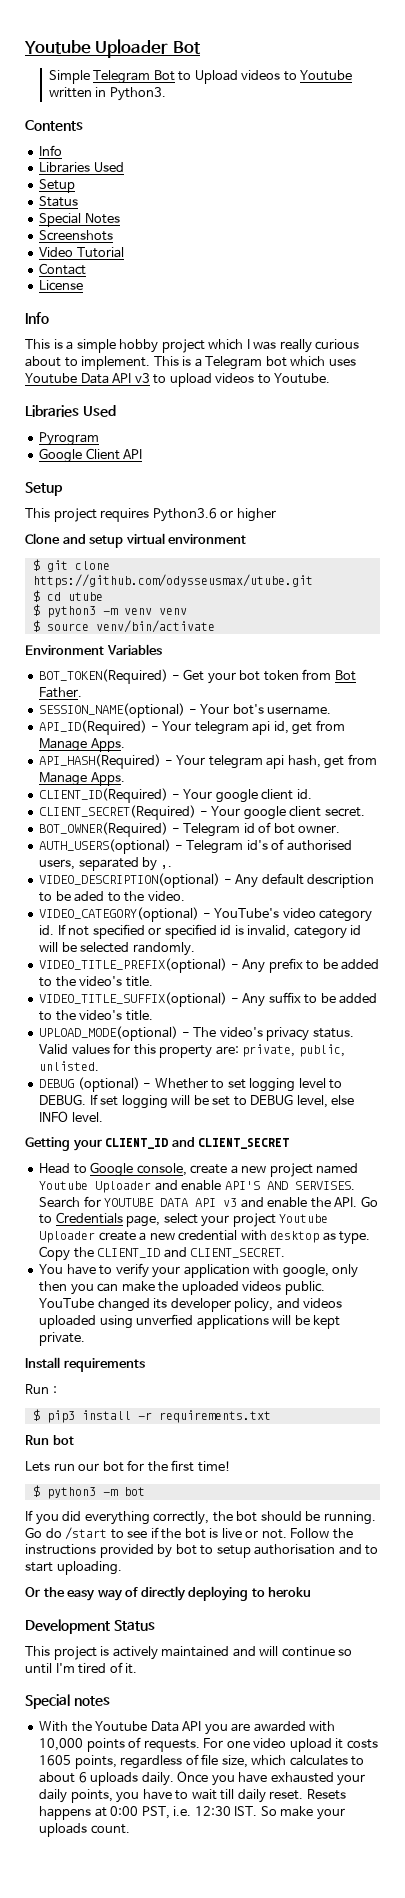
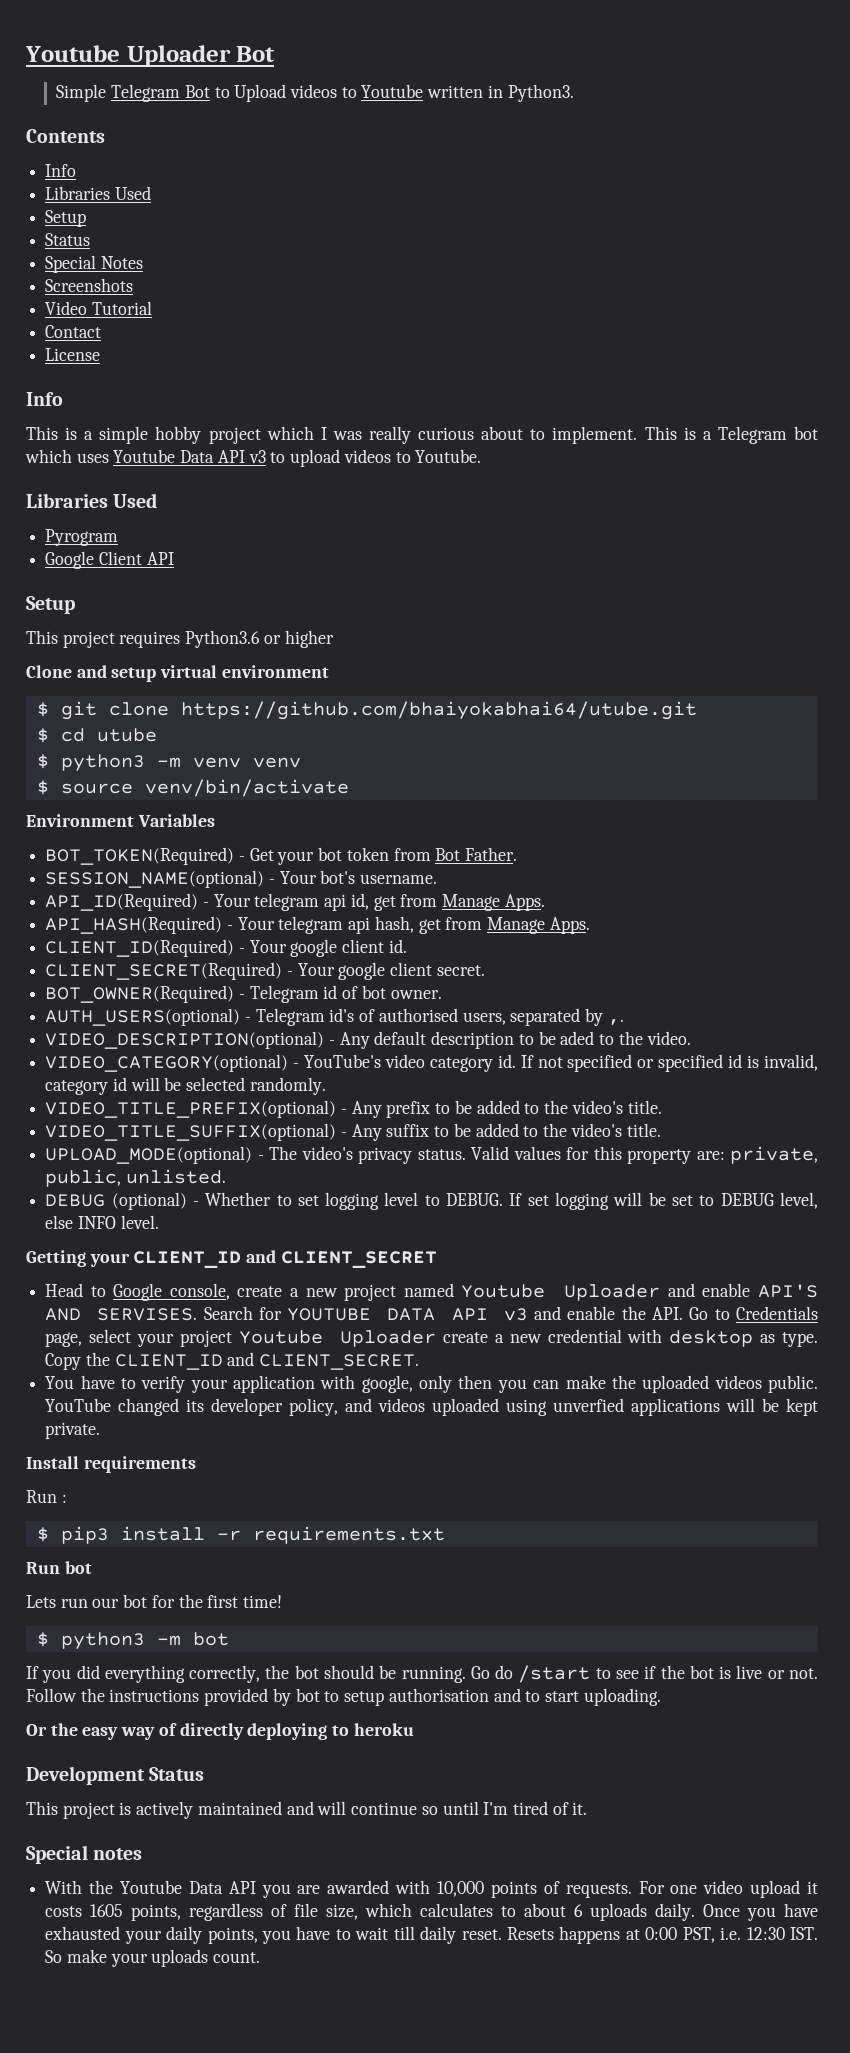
- $ git clone https://github.com/odysseusmax/utube.git
+ $ git clone https://github.com/bhaiyokabhai64/utube.git

